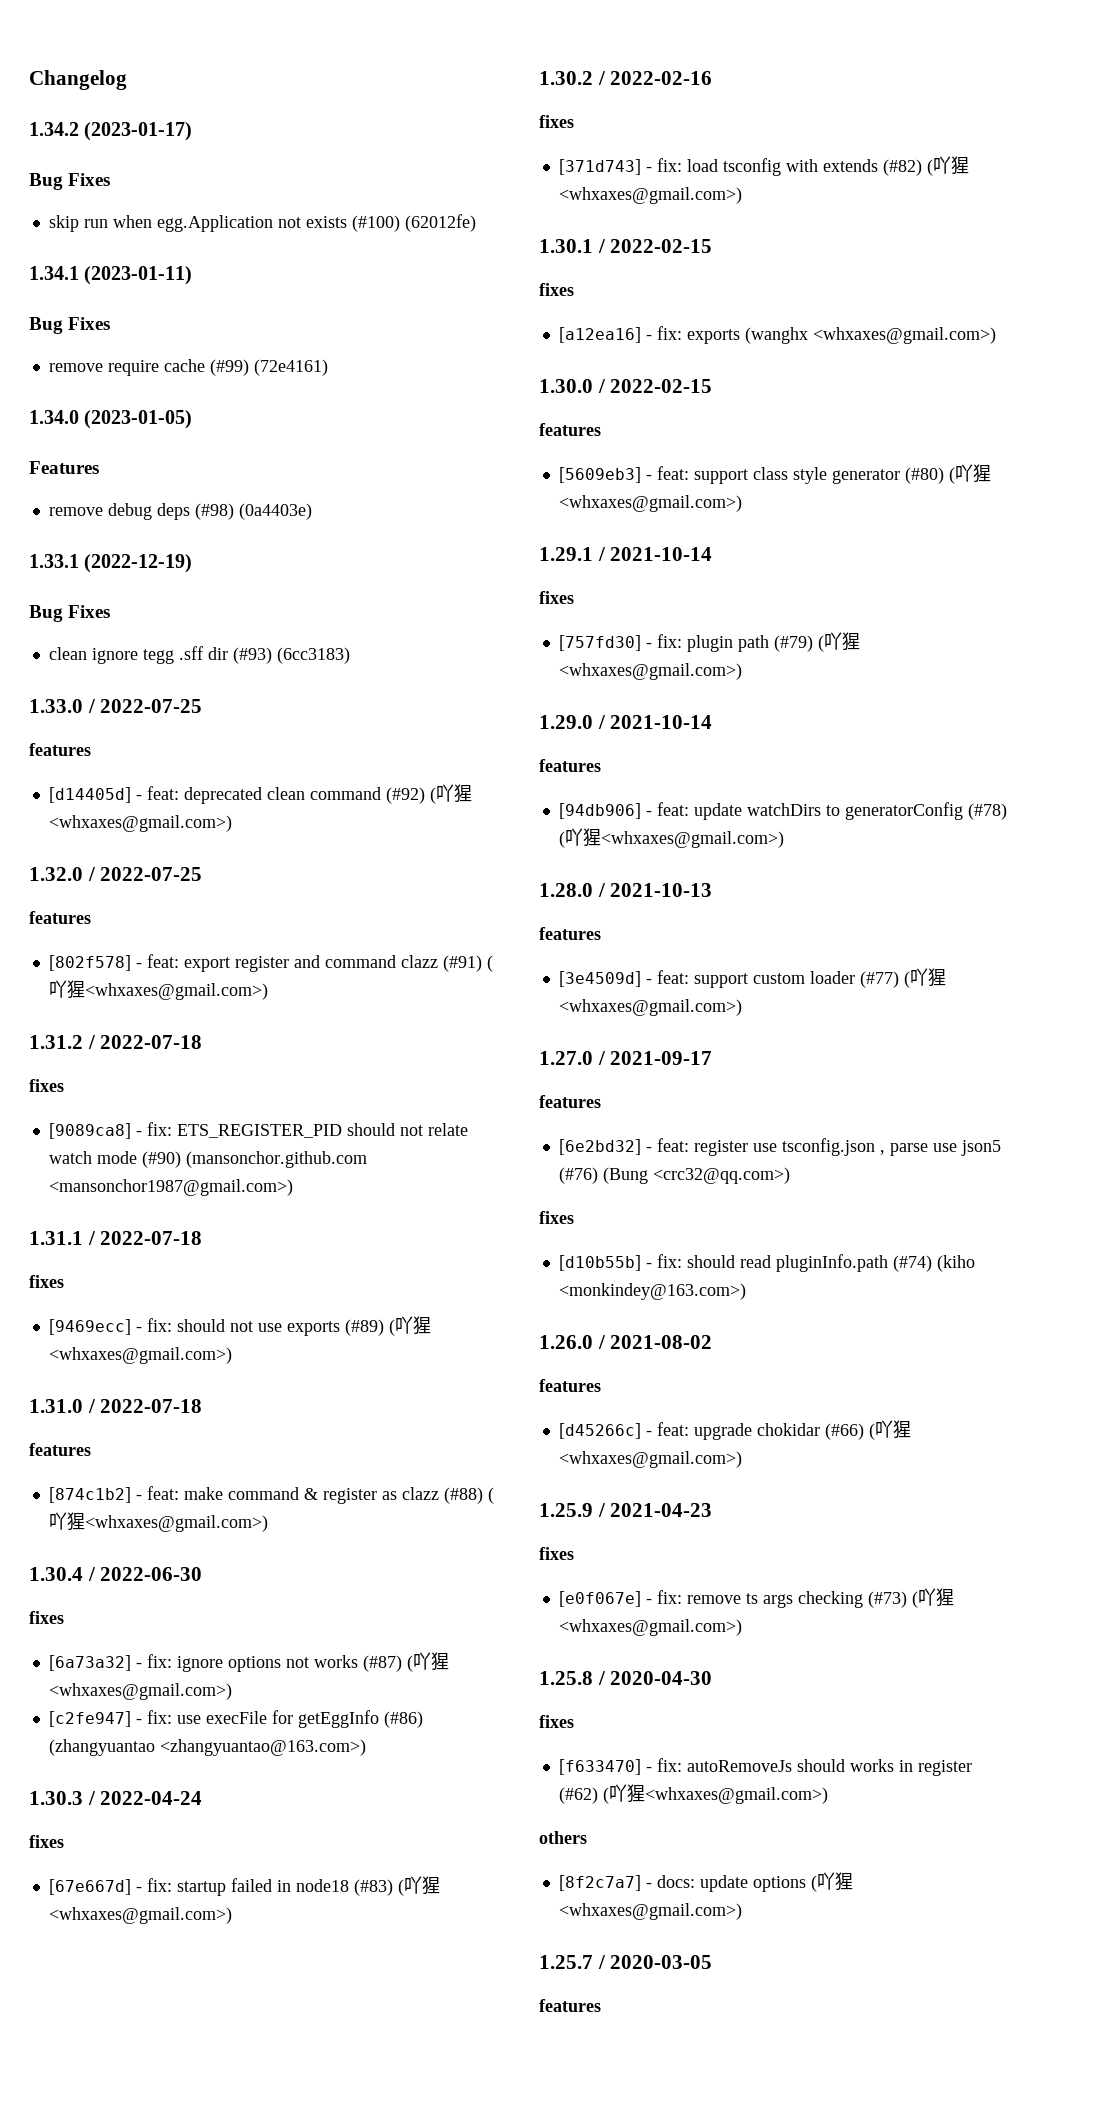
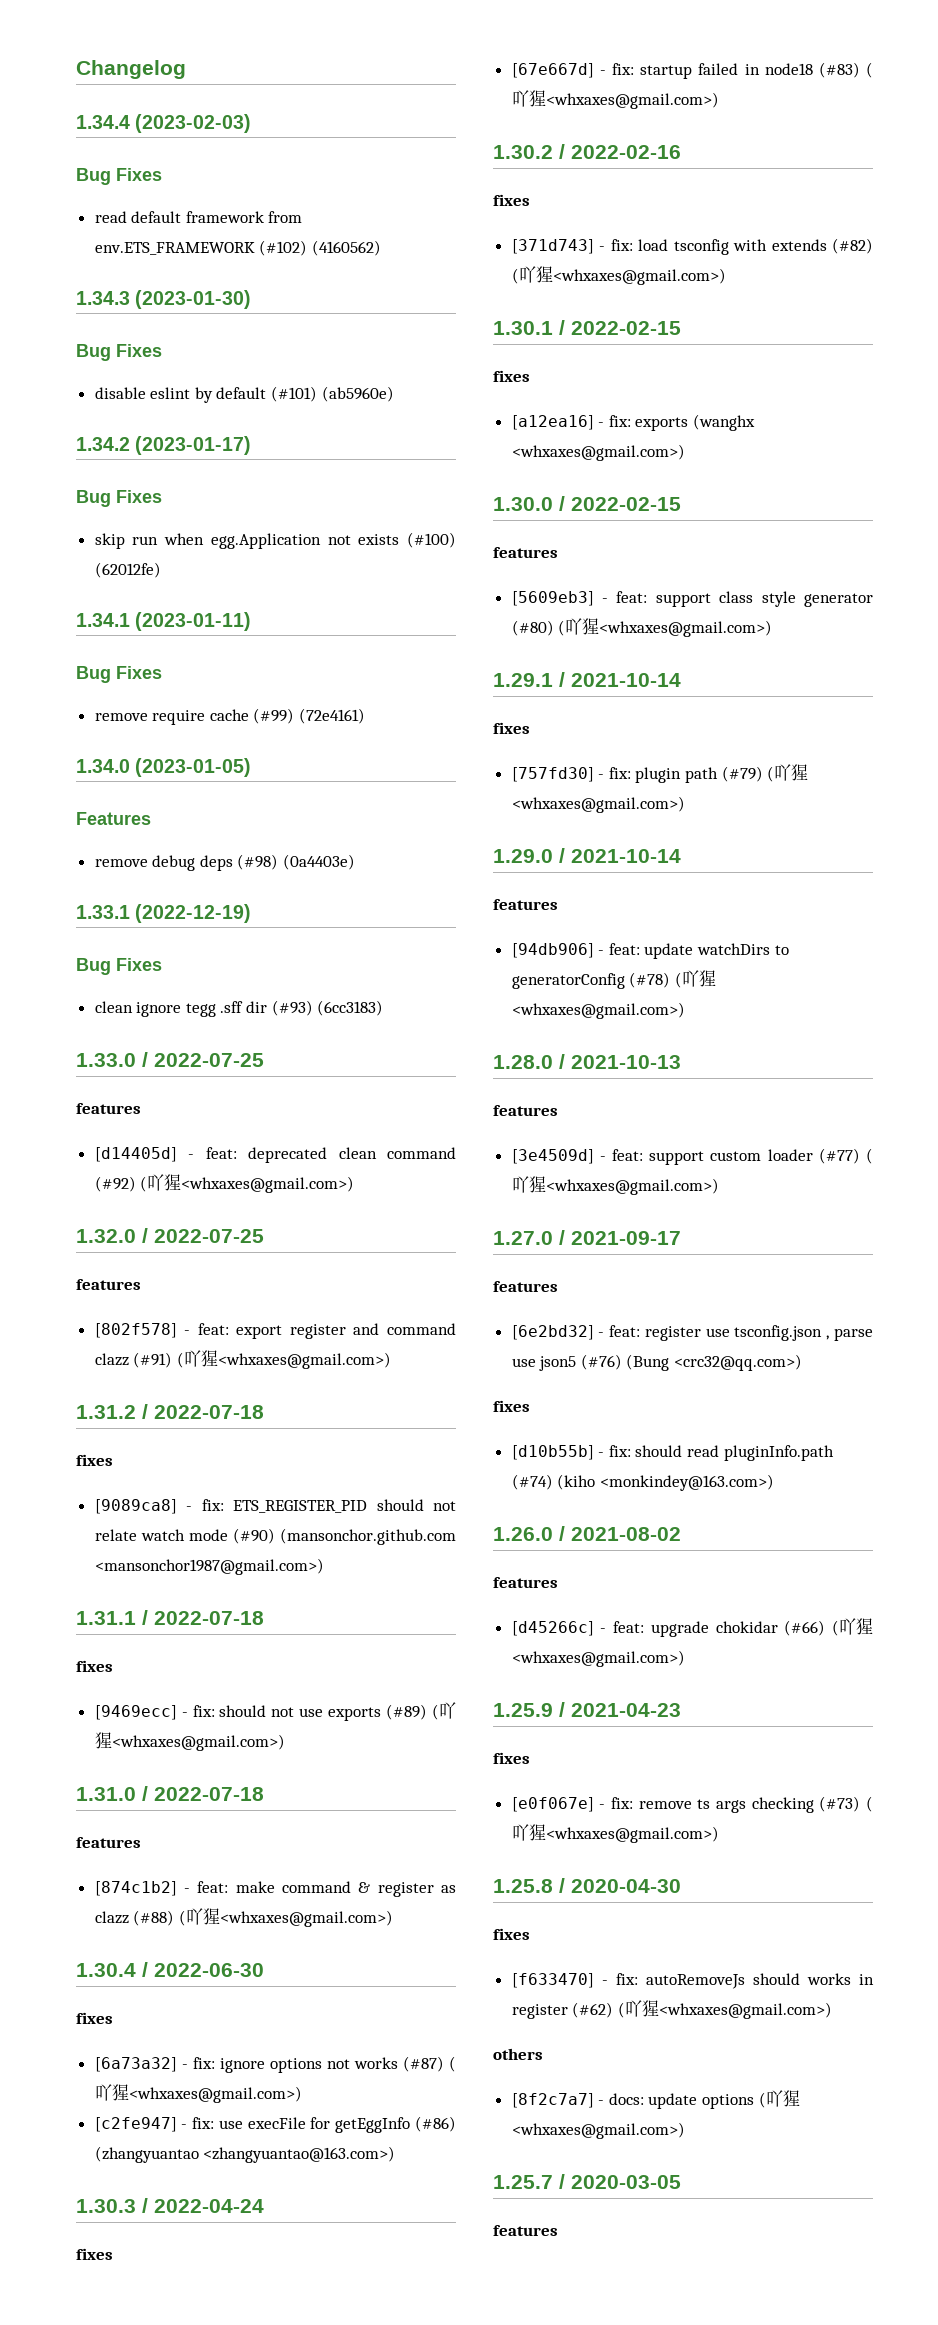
+ 1.34.4 (2023-02-03)
+ Bug Fixes
+ read default framework from env.ETS_FRAMEWORK (#102) (4160562)
+ 1.34.3 (2023-01-30)
+ Bug Fixes
+ disable eslint by default (#101) (ab5960e)

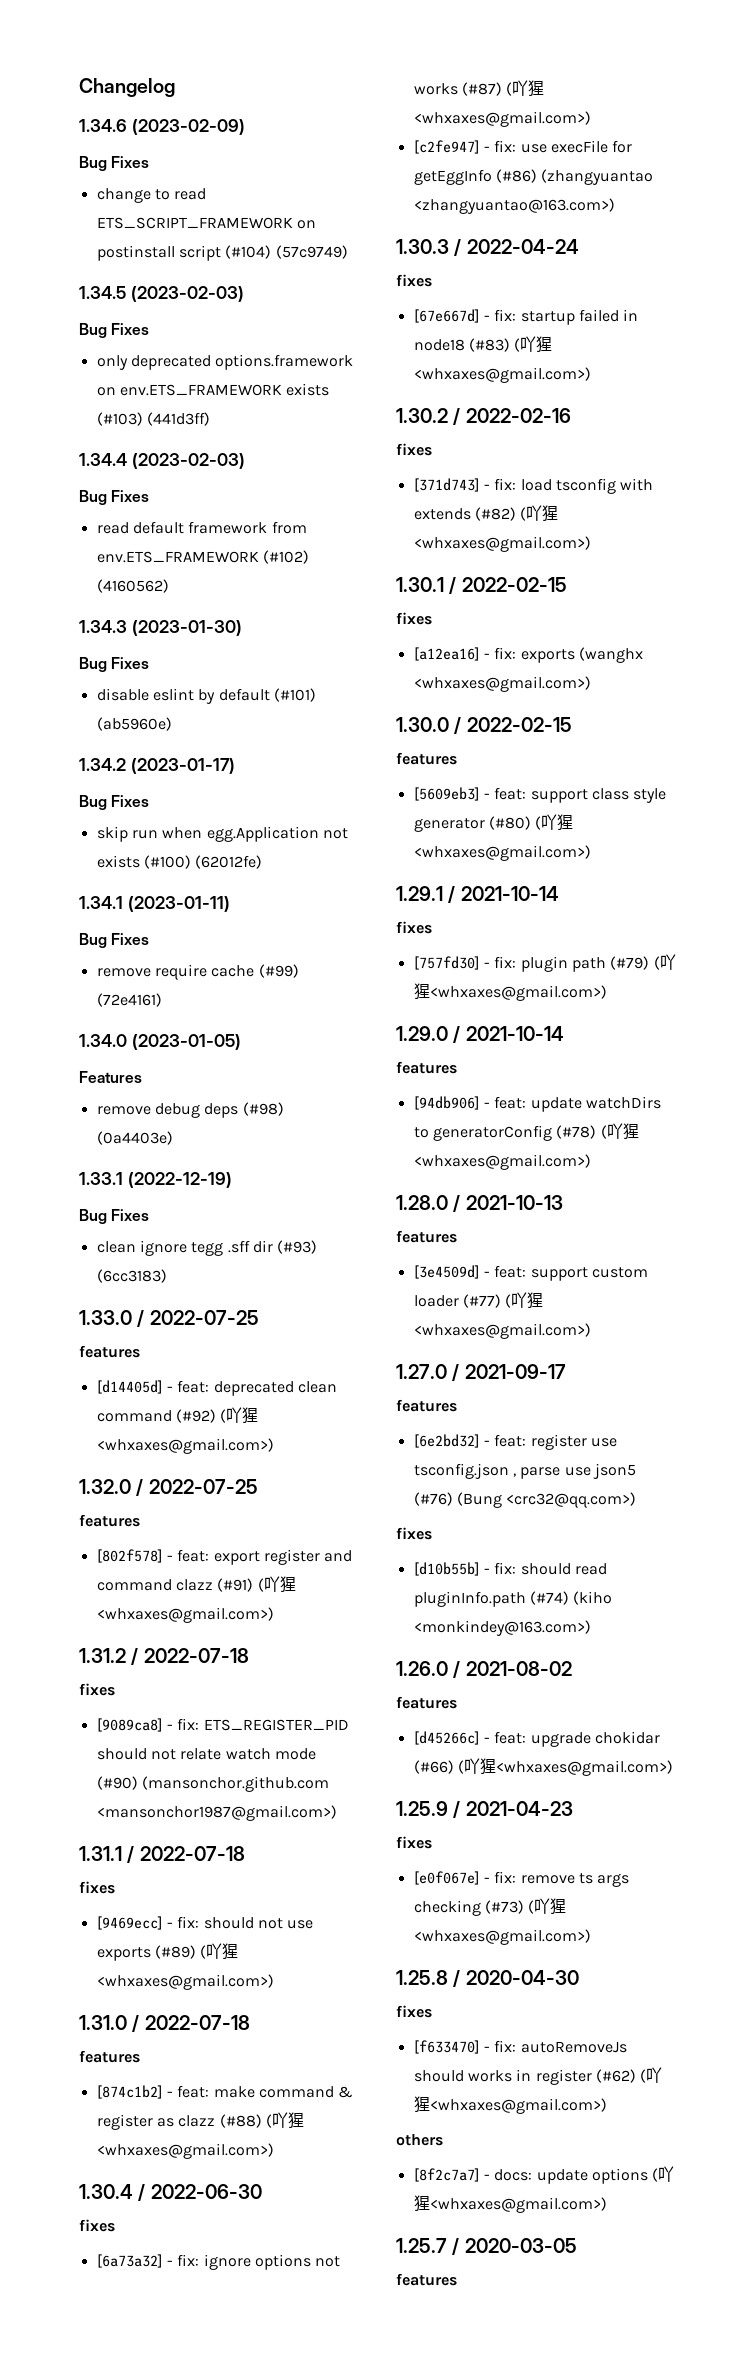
+ 1.34.6 (2023-02-09)
+ Bug Fixes
+ change to read ETS_SCRIPT_FRAMEWORK on postinstall script (#104) (57c9749)
+ 1.34.5 (2023-02-03)
+ Bug Fixes
+ only deprecated options.framework on env.ETS_FRAMEWORK exists (#103) (441d3ff)

